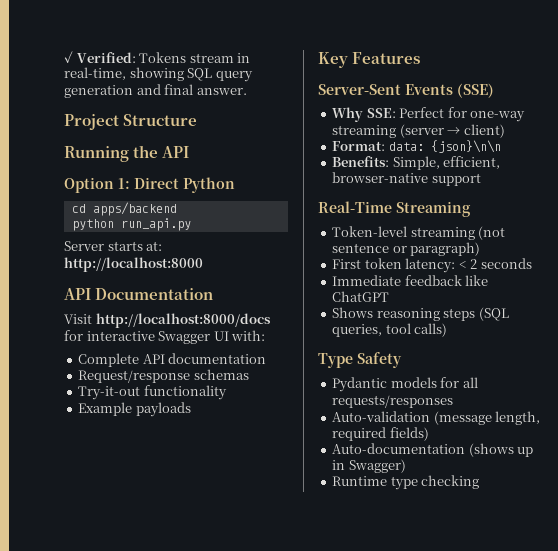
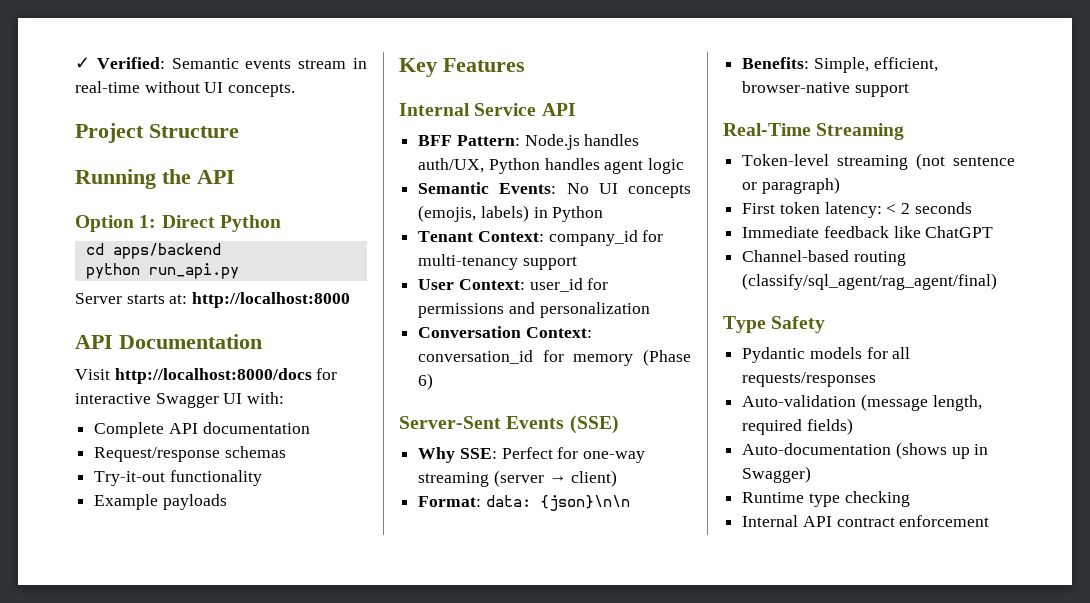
- ✓ Verified: Tokens stream in real-time, showing SQL query generation and final answer.
+ ✓ Verified: Semantic events stream in real-time without UI concepts.
+ Internal Service API
+ BFF Pattern: Node.js handles auth/UX, Python handles agent logic
+ Semantic Events: No UI concepts (emojis, labels) in Python
+ Tenant Context: company_id for multi-tenancy support
+ User Context: user_id for permissions and personalization
+ Conversation Context: conversation_id for memory (Phase 6)
- Shows reasoning steps (SQL queries, tool calls)
+ Channel-based routing (classify/sql_agent/rag_agent/final)
+ Internal API contract enforcement

